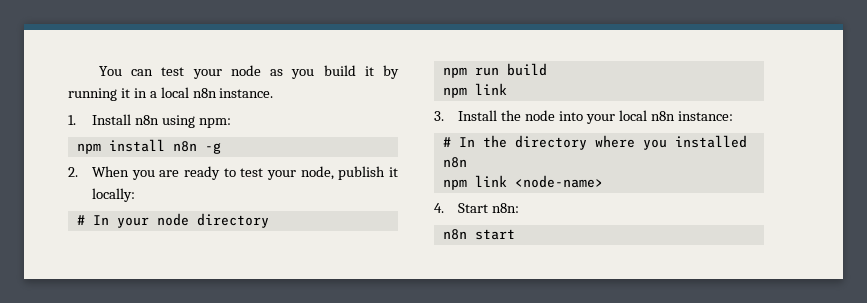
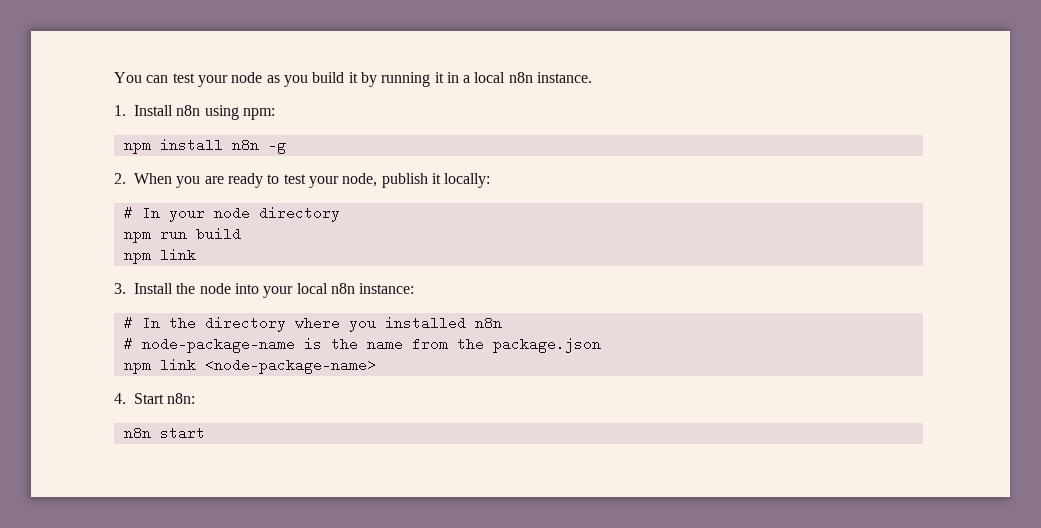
- npm link <node-name>
+ # node-package-name is the name from the package.json
+ npm link <node-package-name>

